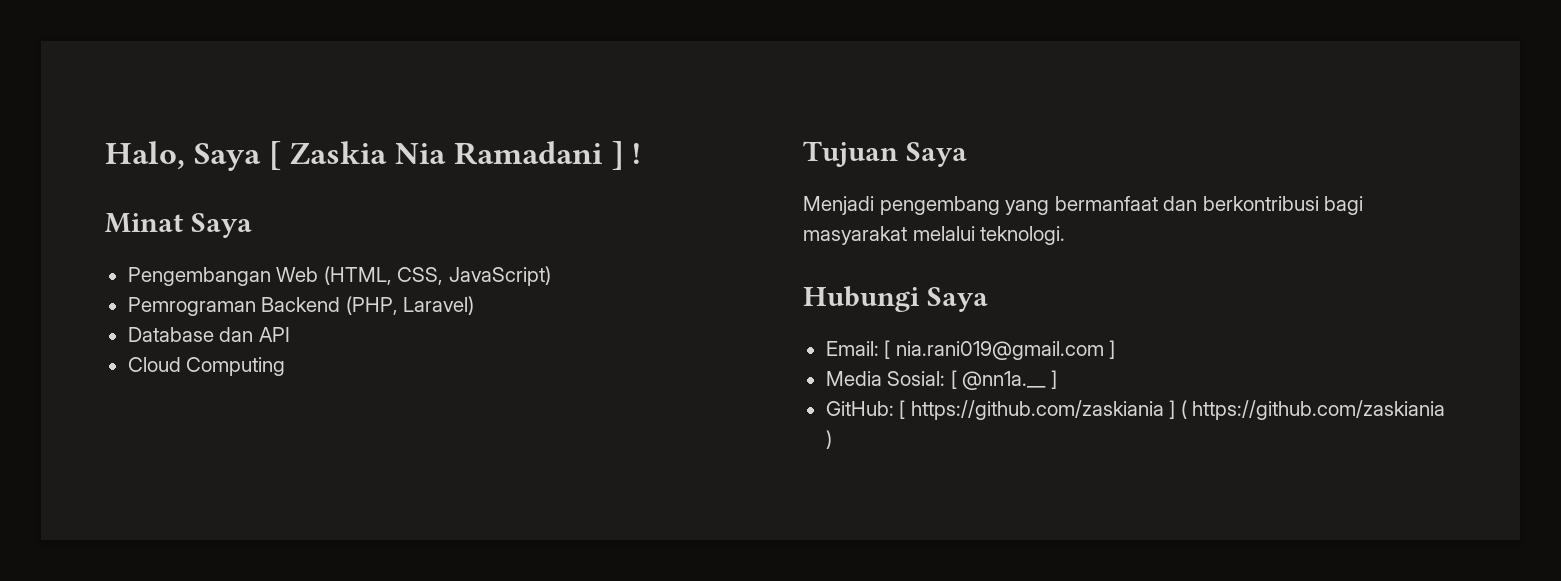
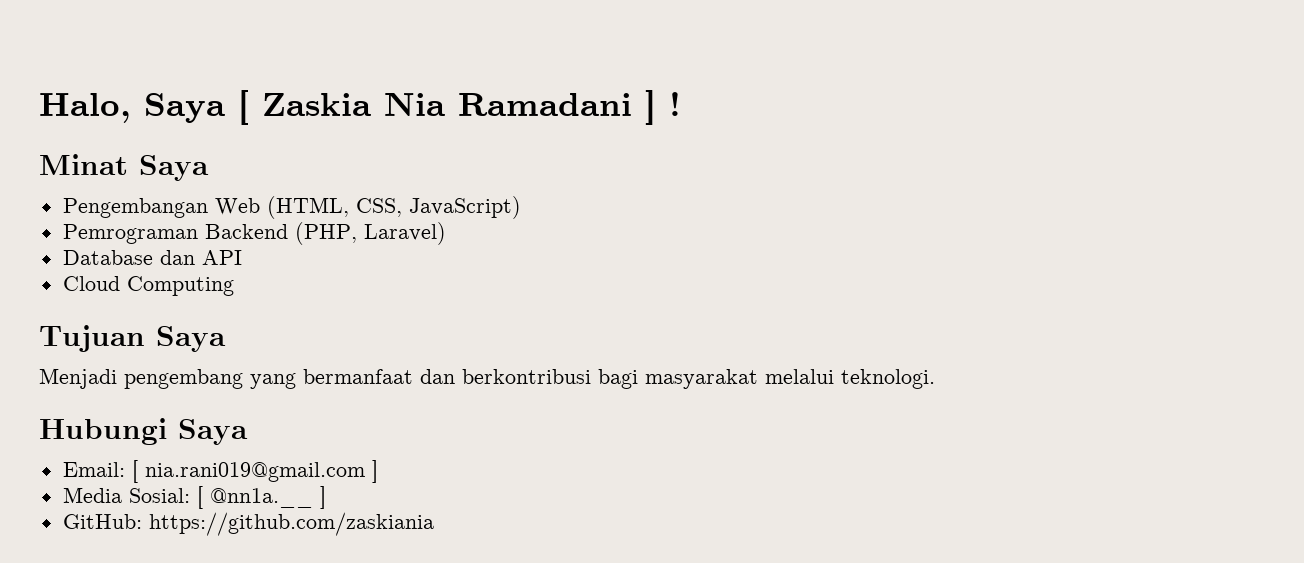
- GitHub: [ https://github.com/zaskiania ] ( https://github.com/zaskiania )
+ GitHub: https://github.com/zaskiania

